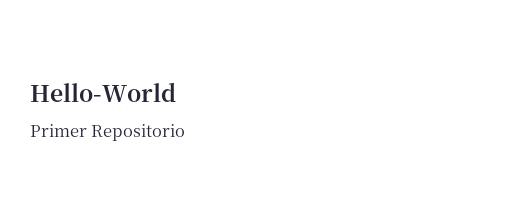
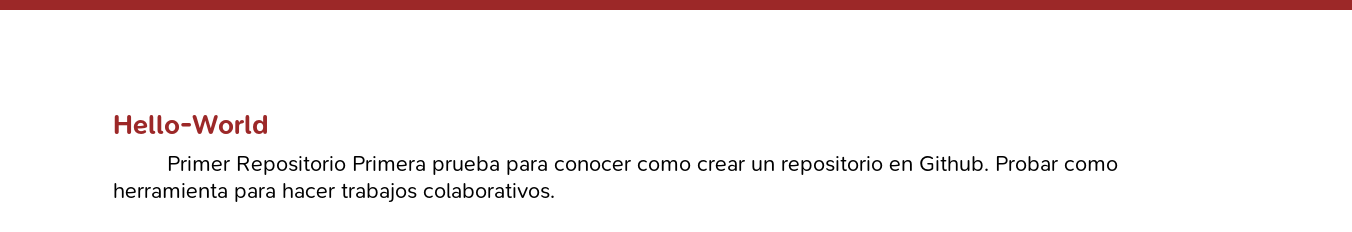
- Primer Repositorio
+ Primer Repositorio Primera prueba para conocer como crear un repositorio en Github. Probar como herramienta para hacer trabajos colaborativos.

